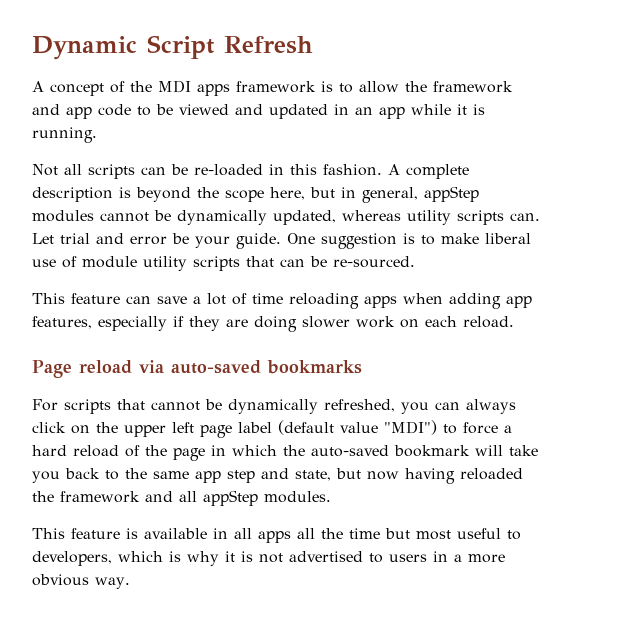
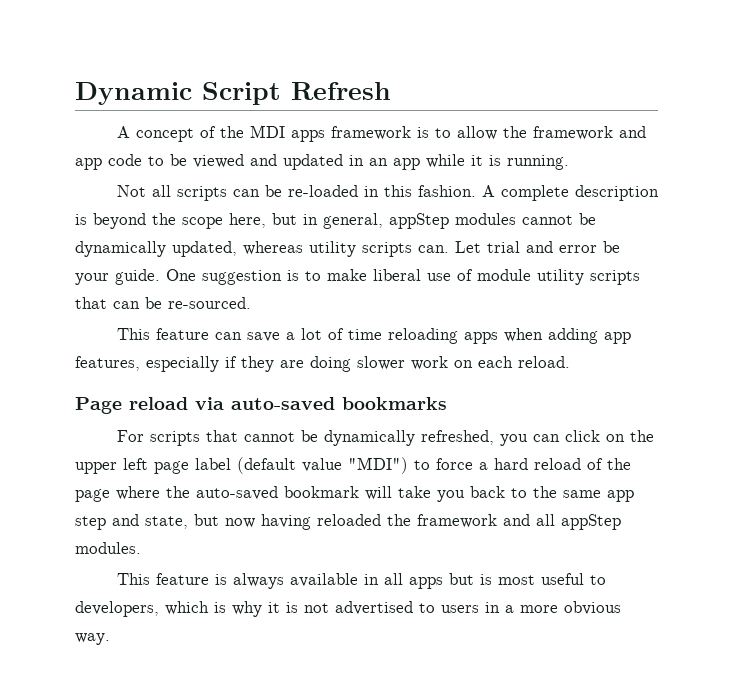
- For scripts that cannot be dynamically refreshed, you can always click on the upper left page label (default value "MDI") to force a hard reload of the page in which the auto-saved bookmark will take you back to the same app step and state, but now having reloaded the framework and all appStep modules.
+ For scripts that cannot be dynamically refreshed, you can click on the upper left page label (default value "MDI") to force a hard reload of the page where the auto-saved bookmark will take you back to the same app step and state, but now having reloaded the framework and all appStep modules.
- This feature is available in all apps all the time but most useful to developers, which is why it is not advertised to users in a more obvious way.
+ This feature is always available in all apps but is most useful to developers, which is why it is not advertised to users in a more obvious way.

